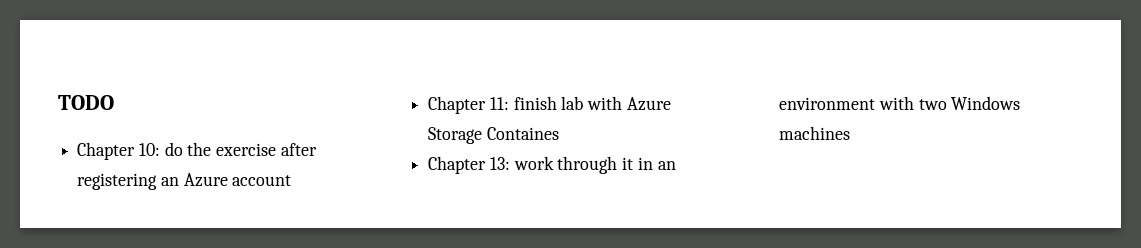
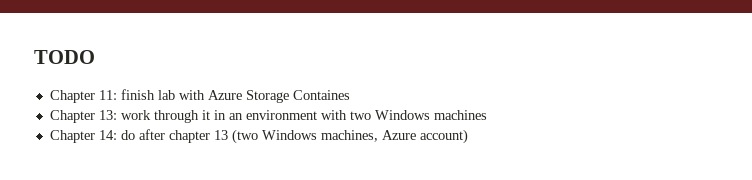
- Chapter 10: do the exercise after registering an Azure account
+ Chapter 14: do after chapter 13 (two Windows machines, Azure account)

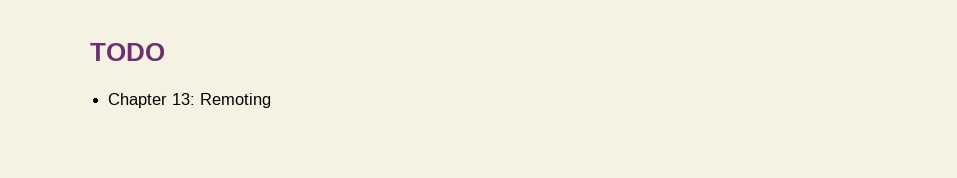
- Chapter 11: finish lab with Azure Storage Containes
- Chapter 13: work through it in an environment with two Windows machines
- Chapter 14: do after chapter 13 (two Windows machines, Azure account)
+ Chapter 13: Remoting

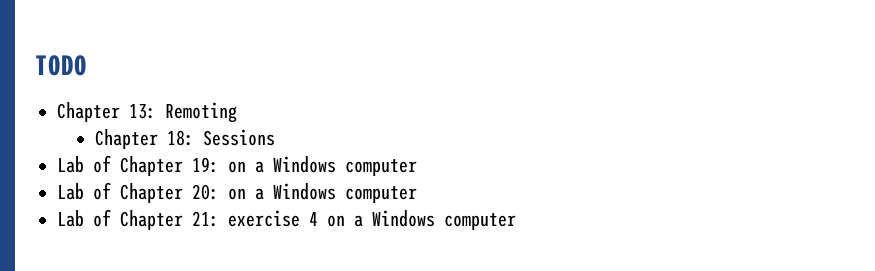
+ Chapter 18: Sessions
+ Lab of Chapter 19: on a Windows computer
+ Lab of Chapter 20: on a Windows computer
+ Lab of Chapter 21: exercise 4 on a Windows computer

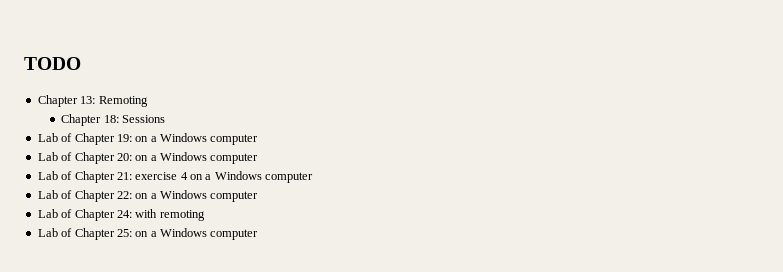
+ Lab of Chapter 22: on a Windows computer
+ Lab of Chapter 24: with remoting
+ Lab of Chapter 25: on a Windows computer

